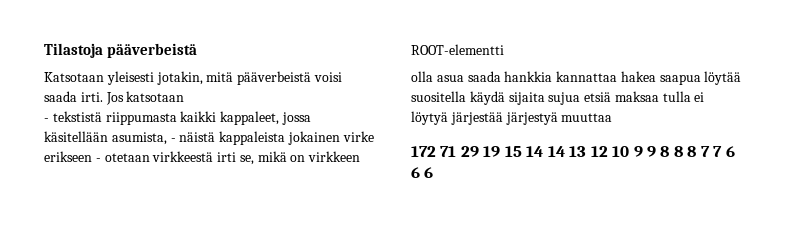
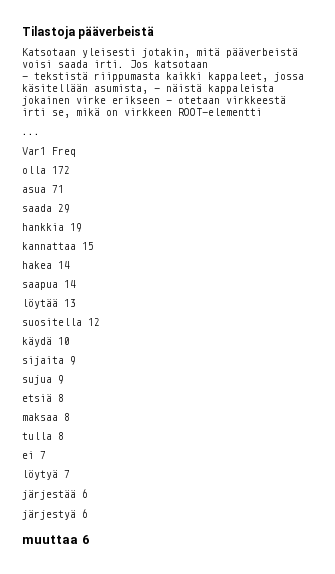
- olla asua saada hankkia kannattaa hakea saapua löytää suositella käydä sijaita sujua etsiä maksaa tulla ei löytyä järjestää järjestyä muuttaa
- 172 71 29 19 15 14 14 13 12 10 9 9 8 8 8 7 7 6 6 6
+ ...
+ Var1 Freq
+ olla 172
+ asua 71
+ saada 29
+ hankkia 19
+ kannattaa 15
+ hakea 14
+ saapua 14
+ löytää 13
+ suositella 12
+ käydä 10
+ sijaita 9
+ sujua 9
+ etsiä 8
+ maksaa 8
+ tulla 8
+ ei 7
+ löytyä 7
+ järjestää 6
+ järjestyä 6
+ muuttaa 6

